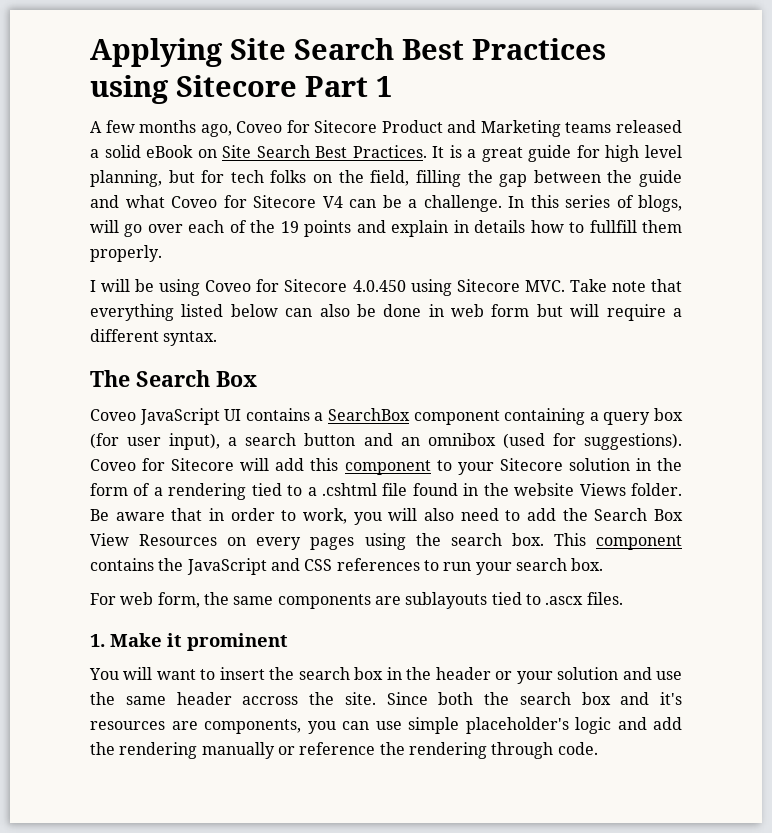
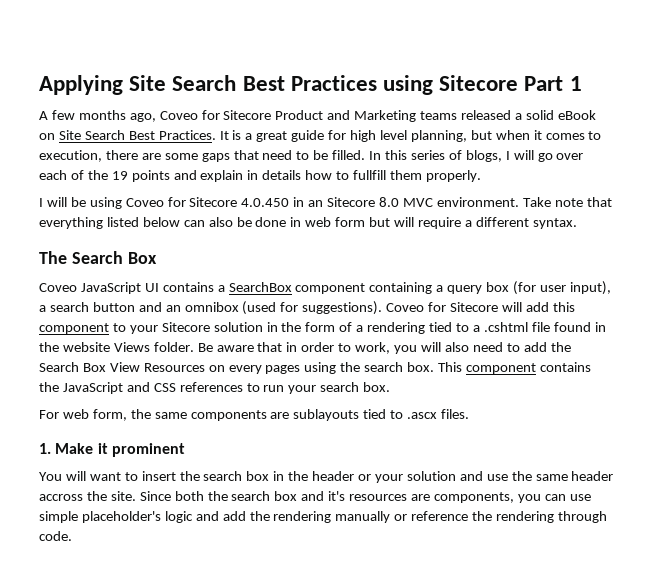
- It is a great guide for high level planning, but for tech folks on the field, filling the gap between the guide and what Coveo for Sitecore V4 can be a challenge.
+ It is a great guide for high level planning, but when it comes to execution, there are some gaps that need to be filled.
- In this series of blogs, will go over each of the 19 points and explain in details how to fullfill them properly.
+ In this series of blogs, I will go over each of the 19 points and explain in details how to fullfill them properly.
- I will be using Coveo for Sitecore 4.0.450 using Sitecore MVC. Take note that everything listed below can also be done in web form but will require a different syntax.
+ I will be using Coveo for Sitecore 4.0.450 in an Sitecore 8.0 MVC environment. Take note that everything listed below can also be done in web form but will require a different syntax.

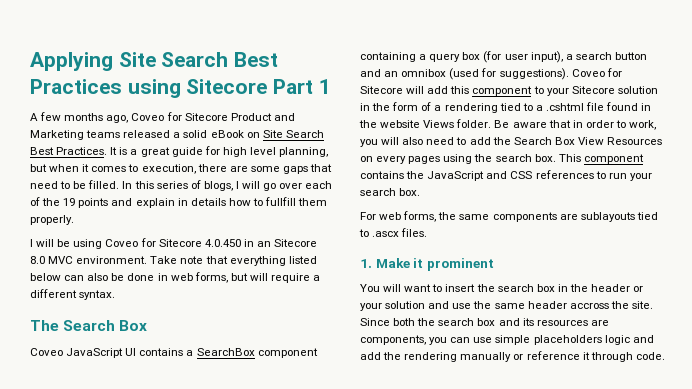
- Take note that everything listed below can also be done in web form but will require a different syntax.
+ Take note that everything listed below can also be done in web forms, but will require a different syntax.
- For web form, the same components are sublayouts tied to .ascx files.
+ For web forms, the same components are sublayouts tied to .ascx files.
- Since both the search box and it's resources are components, you can use simple placeholder's logic and add the rendering manually or reference the rendering through code.
+ Since both the search box and its resources are components, you can use simple placeholders logic and add the rendering manually or reference it through code.

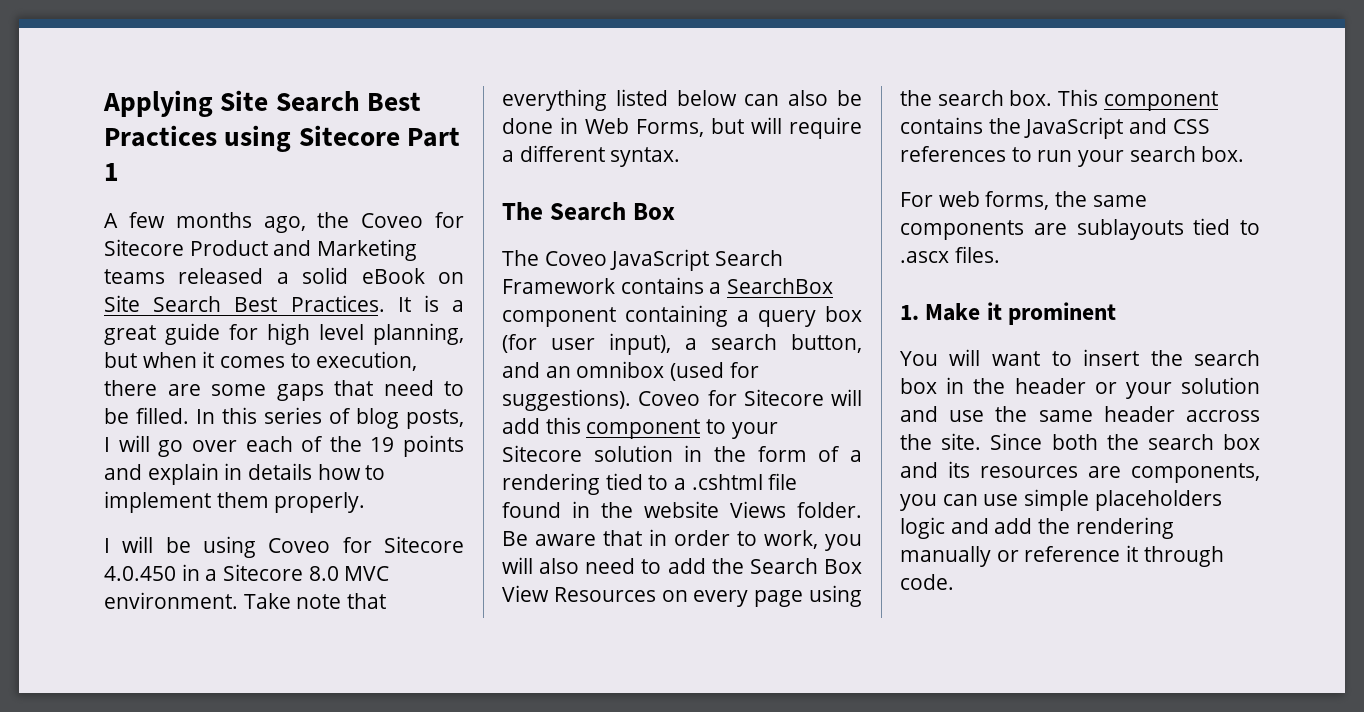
- A few months ago, Coveo for Sitecore Product and Marketing teams released a solid eBook on Site Search Best Practices.
+ A few months ago, the Coveo for Sitecore Product and Marketing teams released a solid eBook on Site Search Best Practices.
- In this series of blogs, I will go over each of the 19 points and explain in details how to fullfill them properly.
+ In this series of blog posts, I will go over each of the 19 points and explain in details how to implement them properly.
- I will be using Coveo for Sitecore 4.0.450 in an Sitecore 8.0 MVC environment.
+ I will be using Coveo for Sitecore 4.0.450 in a Sitecore 8.0 MVC environment.
- Take note that everything listed below can also be done in web forms, but will require a different syntax.
+ Take note that everything listed below can also be done in Web Forms, but will require a different syntax.
- Coveo JavaScript UI contains a SearchBox component containing a query box (for user input), a search button and an omnibox (used for suggestions).
+ The Coveo JavaScript Search Framework contains a SearchBox component containing a query box (for user input), a search button, and an omnibox (used for suggestions).
- Be aware that in order to work, you will also need to add the Search Box View Resources on every pages using the search box.
+ Be aware that in order to work, you will also need to add the Search Box View Resources on every page using the search box.

